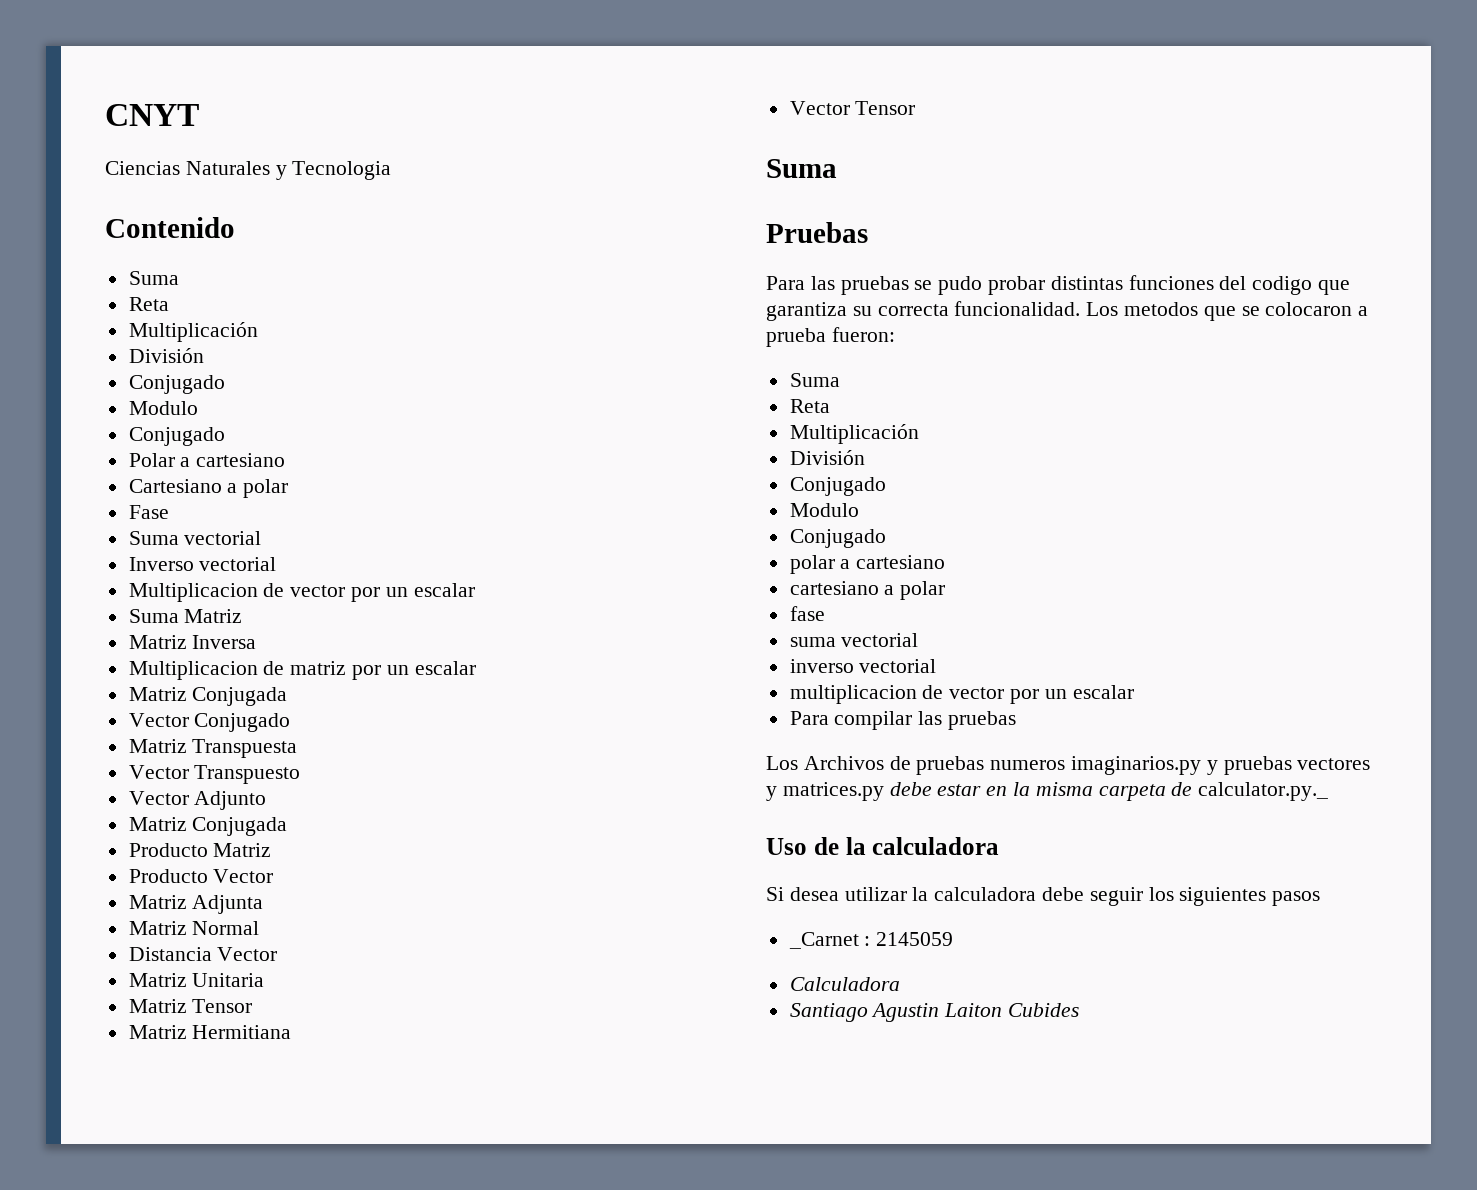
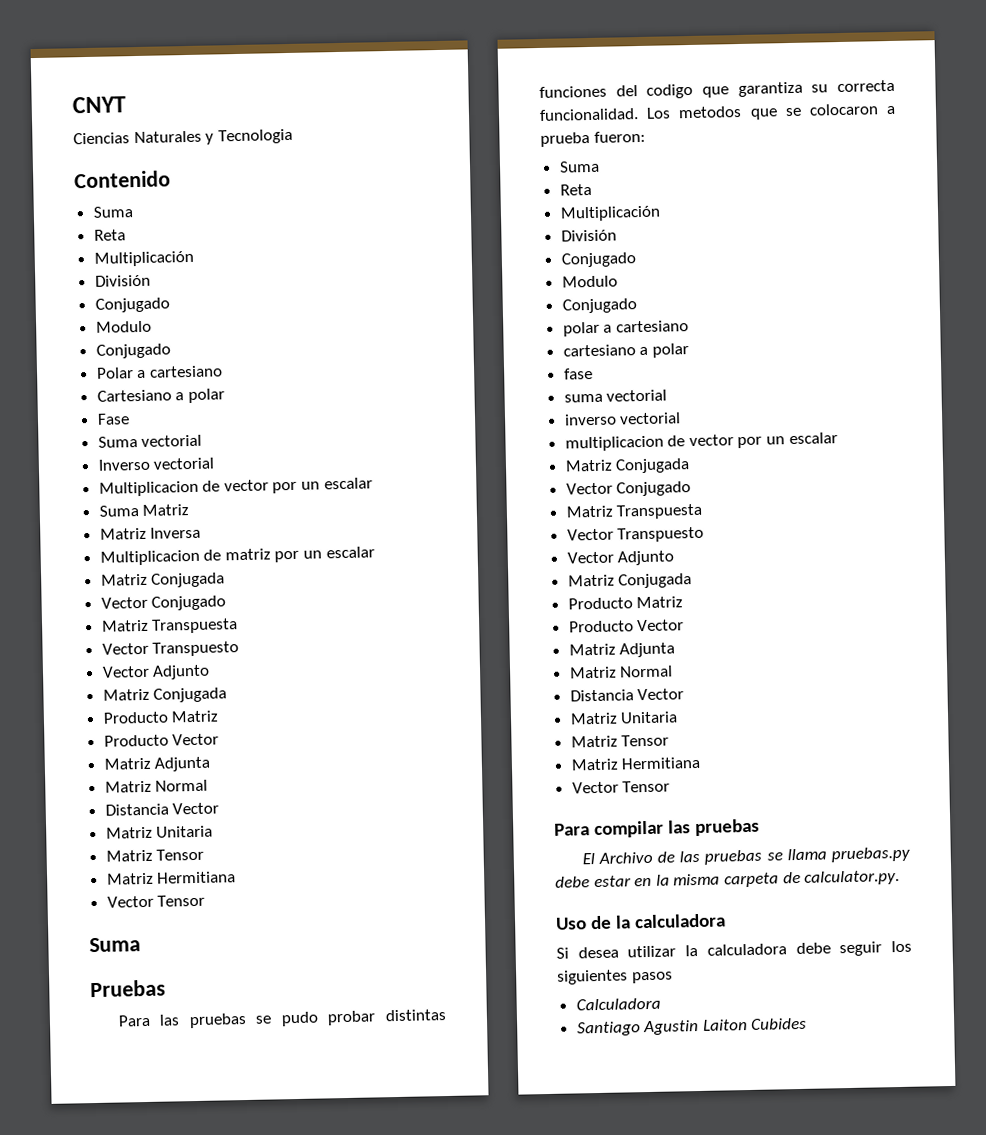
  multiplicacion de vector por un escalar
+ Matriz Conjugada
+ Vector Conjugado
+ Matriz Transpuesta
+ Vector Transpuesto
+ Vector Adjunto
+ Matriz Conjugada
+ Producto Matriz
+ Producto Vector
+ Matriz Adjunta
+ Matriz Normal
+ Distancia Vector
+ Matriz Unitaria
+ Matriz Tensor
+ Matriz Hermitiana
+ Vector Tensor
  Para compilar las pruebas
- Los Archivos de pruebas numeros imaginarios.py y pruebas vectores y matrices.py debe estar en la misma carpeta de calculator.py._
+ El Archivo de las pruebas se llama pruebas.py debe estar en la misma carpeta de calculator.py.
- _Carnet : 2145059

